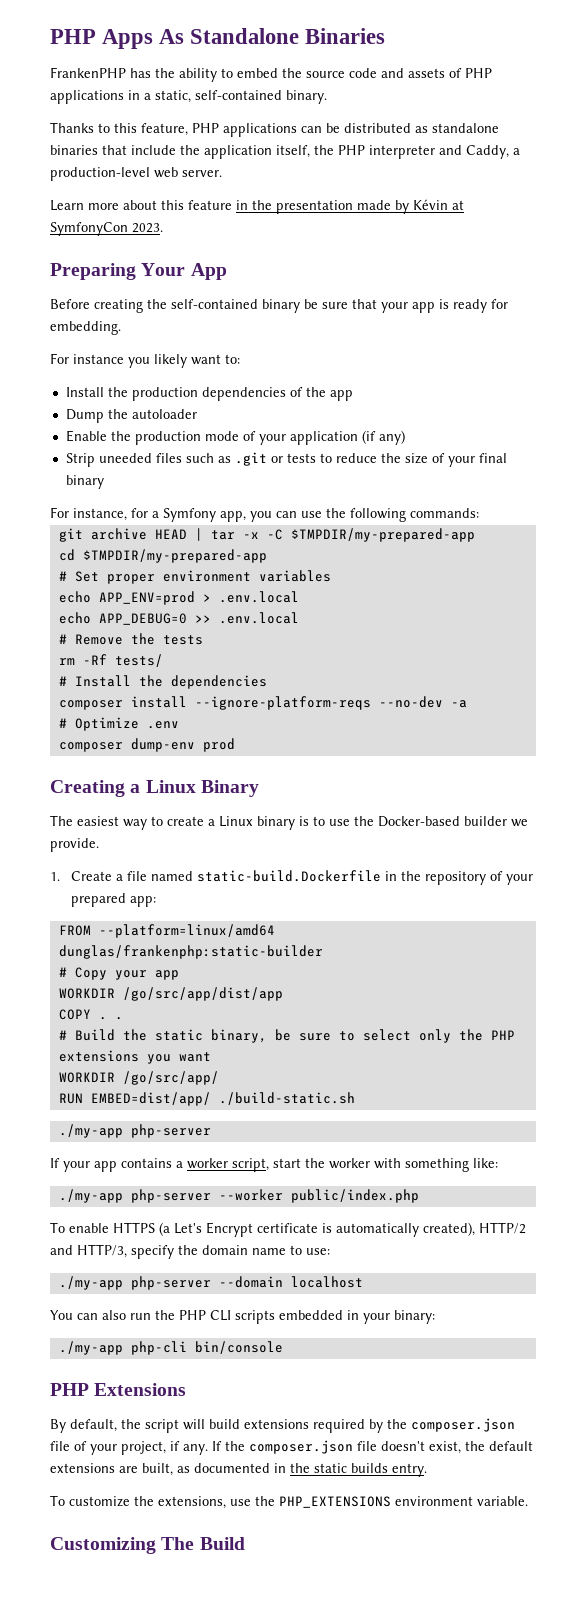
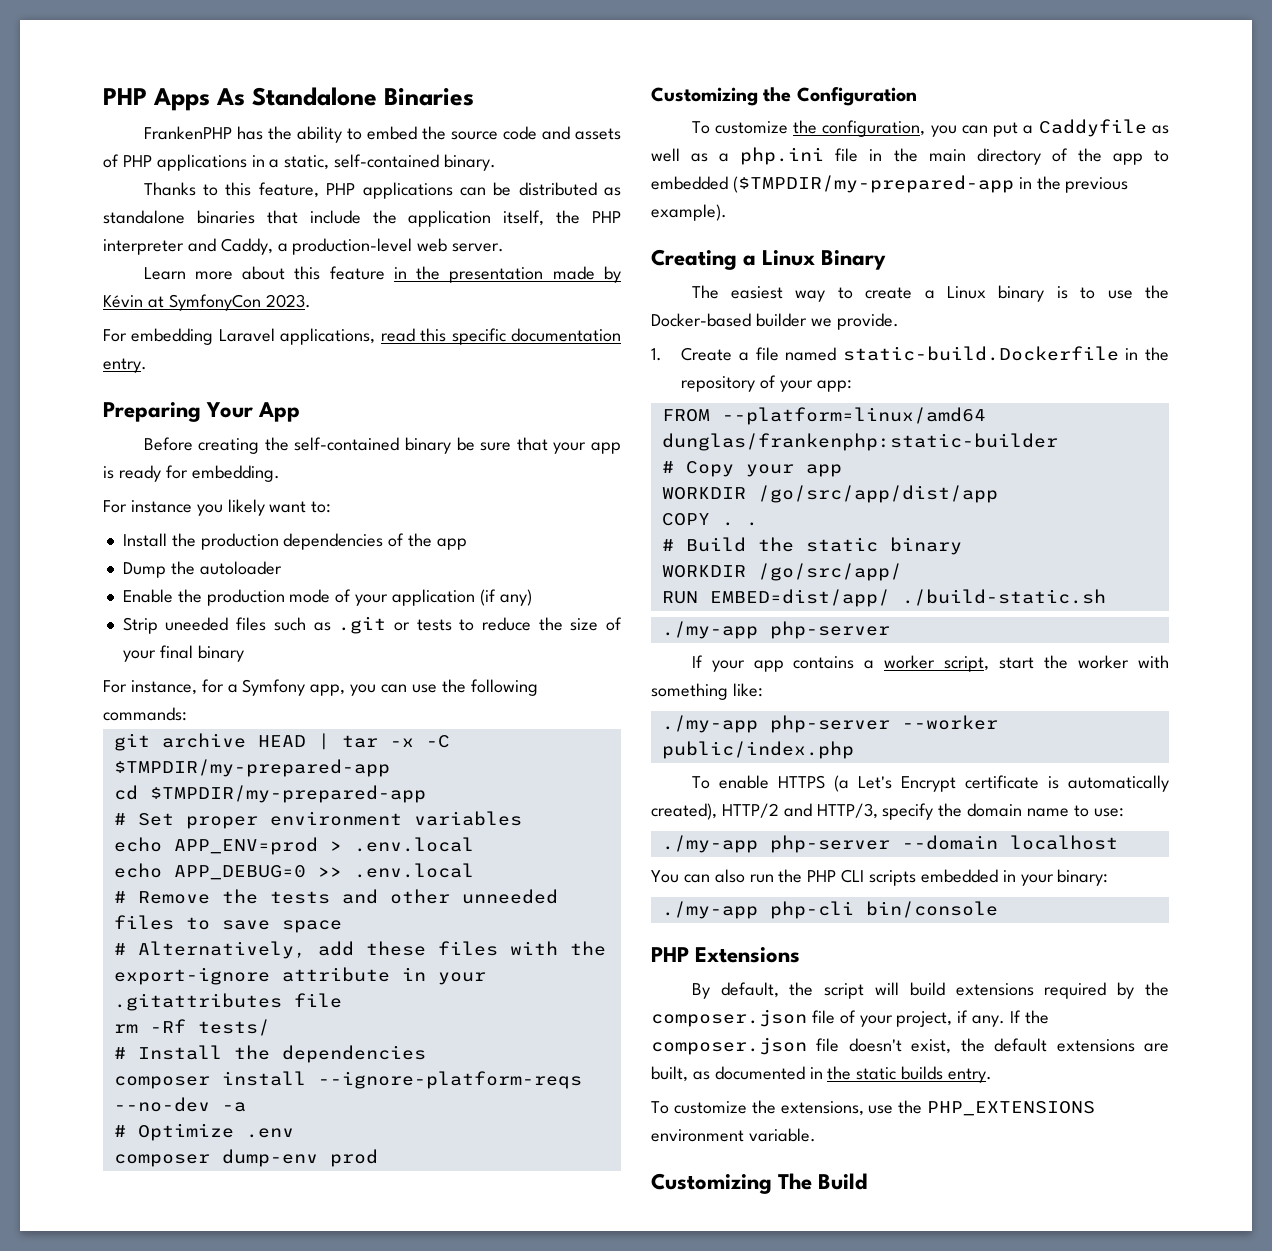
+ For embedding Laravel applications, read this specific documentation entry.
- # Remove the tests
+ # Remove the tests and other unneeded files to save space
+ # Alternatively, add these files with the export-ignore attribute in your .gitattributes file
+ Customizing the Configuration
+ To customize the configuration, you can put a Caddyfile as well as a php.ini file in the main directory of the app to embedded ($TMPDIR/my-prepared-app in the previous example).
- 1. Create a file named static-build.Dockerfile in the repository of your prepared app:
+ 1. Create a file named static-build.Dockerfile in the repository of your app:
- # Build the static binary, be sure to select only the PHP extensions you want
+ # Build the static binary

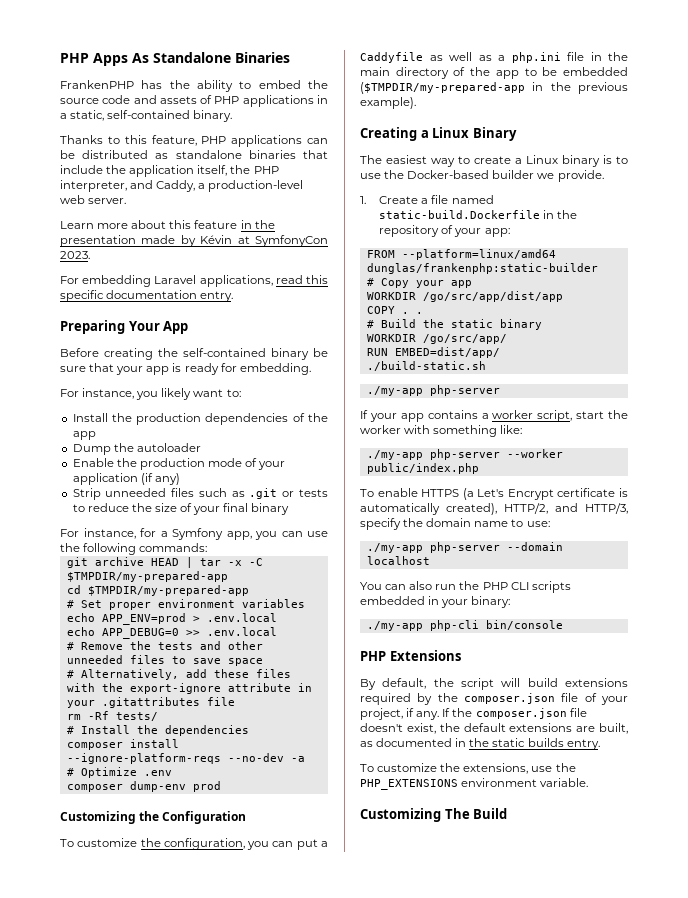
- Thanks to this feature, PHP applications can be distributed as standalone binaries that include the application itself, the PHP interpreter and Caddy, a production-level web server.
+ Thanks to this feature, PHP applications can be distributed as standalone binaries that include the application itself, the PHP interpreter, and Caddy, a production-level web server.
- For instance you likely want to:
+ For instance, you likely want to:
- Strip uneeded files such as .git or tests to reduce the size of your final binary
+ Strip unneeded files such as .git or tests to reduce the size of your final binary
- To customize the configuration, you can put a Caddyfile as well as a php.ini file in the main directory of the app to embedded ($TMPDIR/my-prepared-app in the previous example).
+ To customize the configuration, you can put a Caddyfile as well as a php.ini file in the main directory of the app to be embedded ($TMPDIR/my-prepared-app in the previous example).
- To enable HTTPS (a Let's Encrypt certificate is automatically created), HTTP/2 and HTTP/3, specify the domain name to use:
+ To enable HTTPS (a Let's Encrypt certificate is automatically created), HTTP/2, and HTTP/3, specify the domain name to use:

